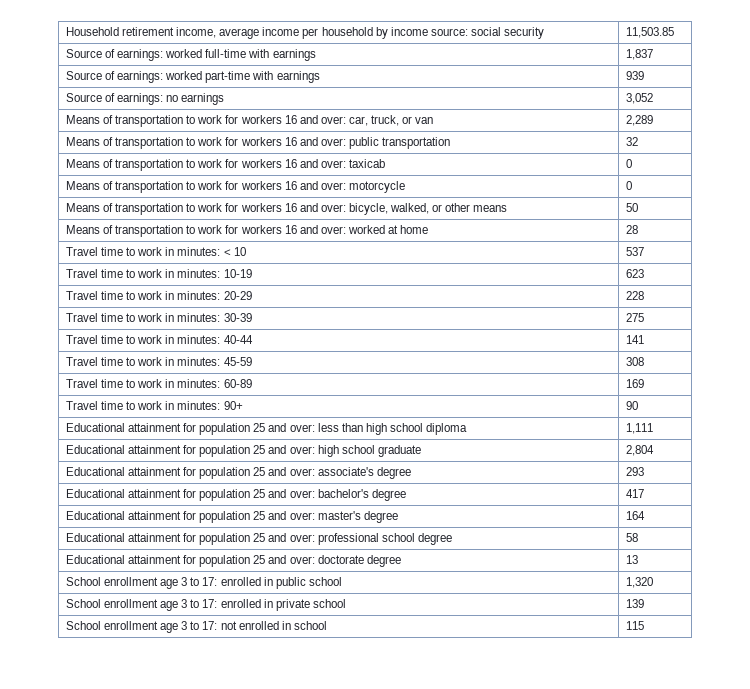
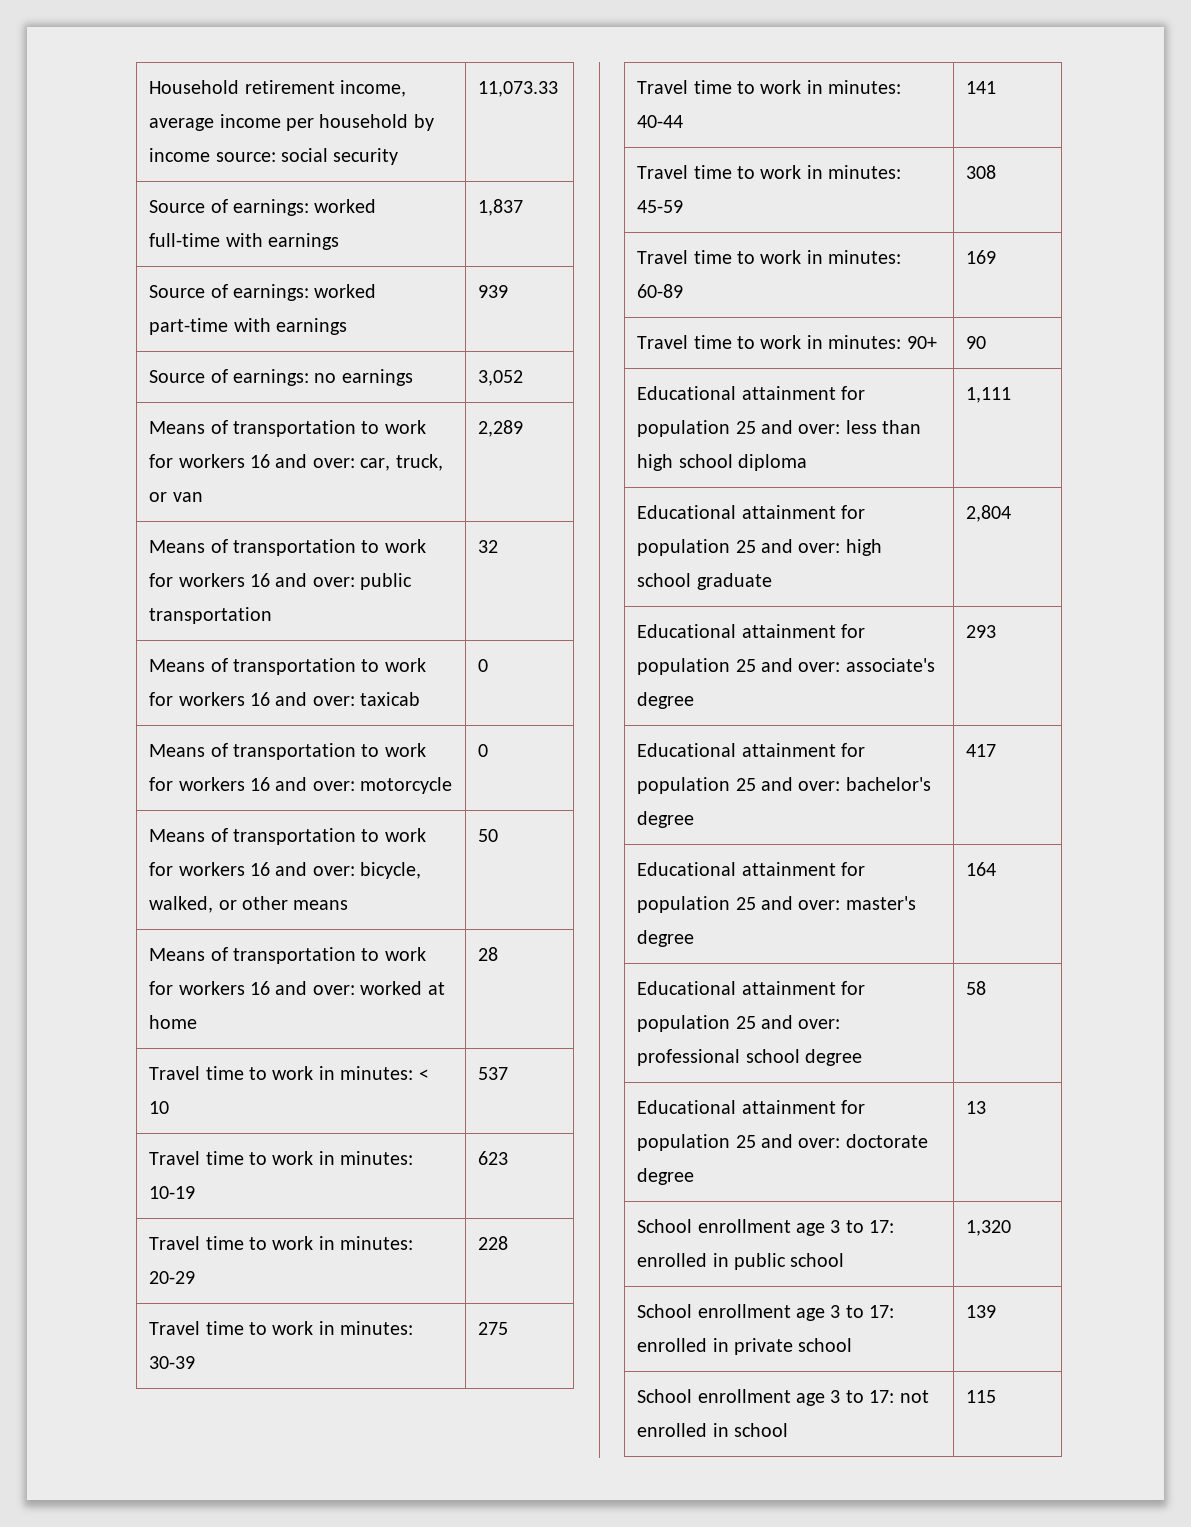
- Household retirement income, average income per household by income source: social security | 11,503.85
+ Household retirement income, average income per household by income source: social security | 11,073.33

